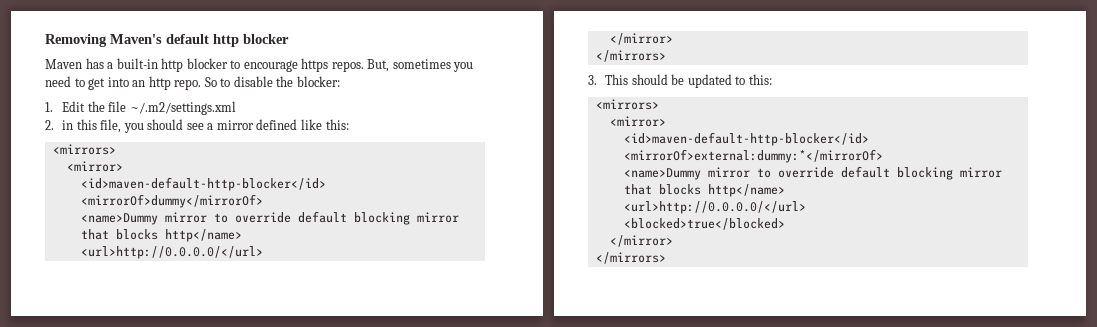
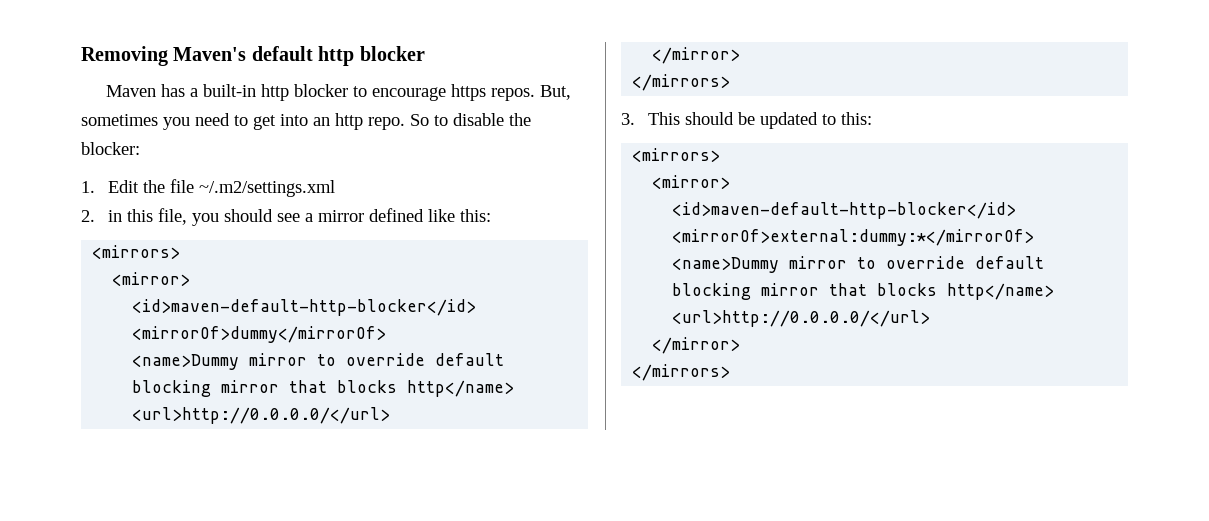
- <blocked>true</blocked>

